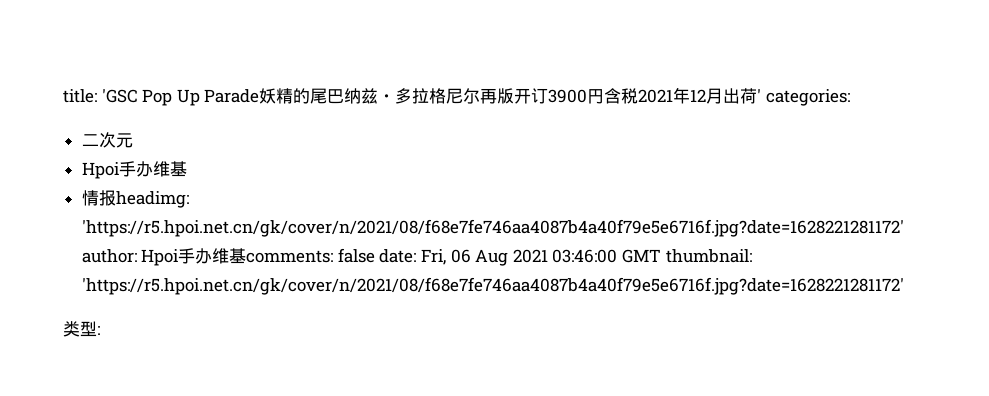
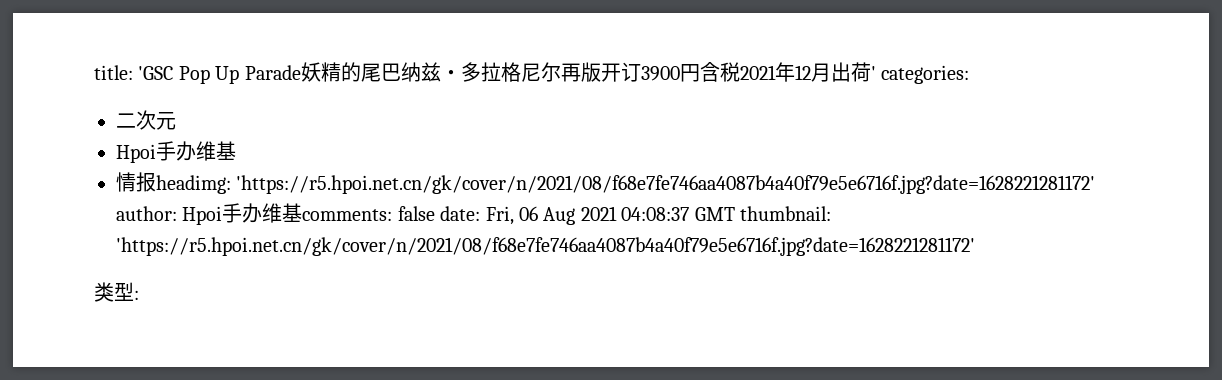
- 情报headimg: 'https://r5.hpoi.net.cn/gk/cover/n/2021/08/f68e7fe746aa4087b4a40f79e5e6716f.jpg?date=1628221281172' author: Hpoi手办维基comments: false date: Fri, 06 Aug 2021 03:46:00 GMT thumbnail: 'https://r5.hpoi.net.cn/gk/cover/n/2021/08/f68e7fe746aa4087b4a40f79e5e6716f.jpg?date=1628221281172'
+ 情报headimg: 'https://r5.hpoi.net.cn/gk/cover/n/2021/08/f68e7fe746aa4087b4a40f79e5e6716f.jpg?date=1628221281172' author: Hpoi手办维基comments: false date: Fri, 06 Aug 2021 04:08:37 GMT thumbnail: 'https://r5.hpoi.net.cn/gk/cover/n/2021/08/f68e7fe746aa4087b4a40f79e5e6716f.jpg?date=1628221281172'

